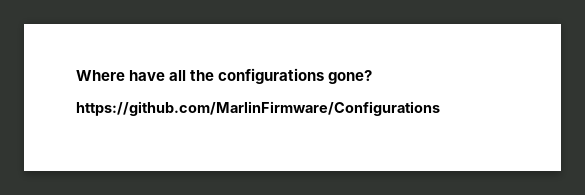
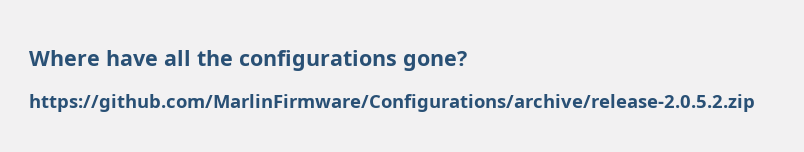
- https://github.com/MarlinFirmware/Configurations
+ https://github.com/MarlinFirmware/Configurations/archive/release-2.0.5.2.zip

